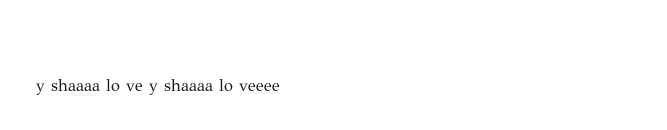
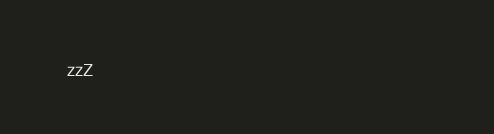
- y shaaaa lo ve y shaaaa lo veeee
+ zzZ

